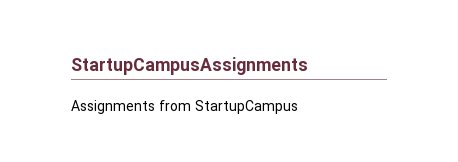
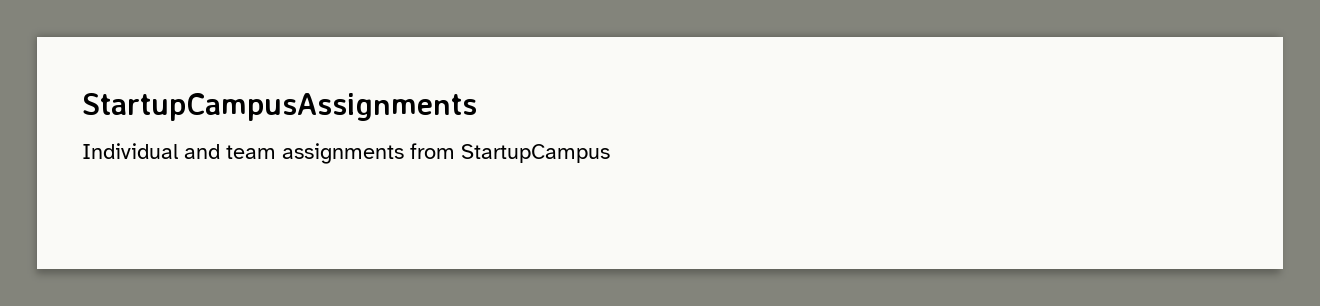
- Assignments from StartupCampus
+ Individual and team assignments from StartupCampus

